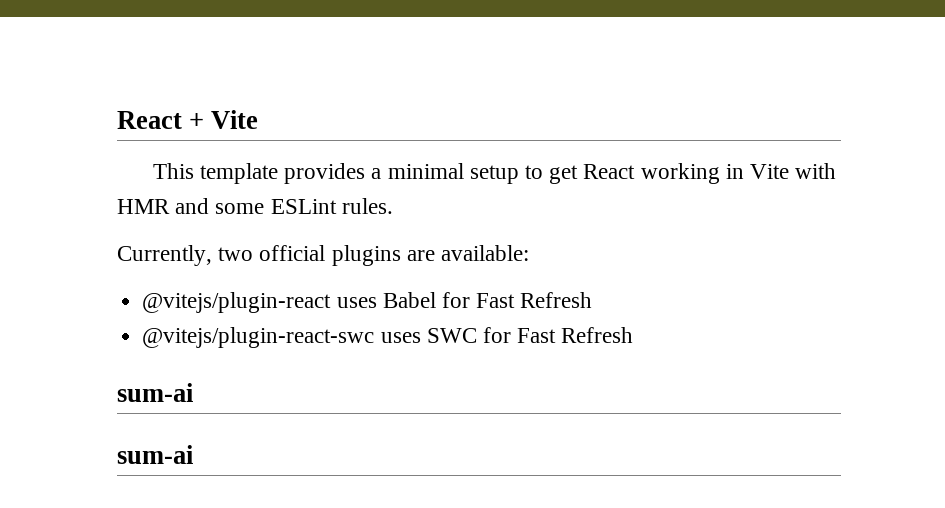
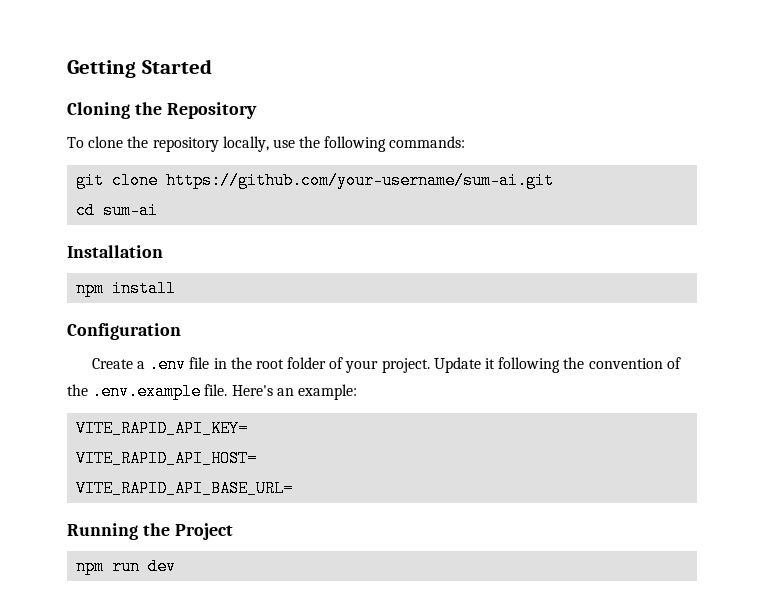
- React + Vite
- This template provides a minimal setup to get React working in Vite with HMR and some ESLint rules.
- Currently, two official plugins are available:
- @vitejs/plugin-react uses Babel for Fast Refresh
- @vitejs/plugin-react-swc uses SWC for Fast Refresh
- sum-ai
- sum-ai
+ Getting Started
+ Cloning the Repository
+ To clone the repository locally, use the following commands:
+ git clone https://github.com/your-username/sum-ai.git
+ cd sum-ai
+ Installation
+ npm install
+ Configuration
+ Create a .env file in the root folder of your project. Update it following the convention of the .env.example file. Here's an example:
+ VITE_RAPID_API_KEY=
+ VITE_RAPID_API_HOST=
+ VITE_RAPID_API_BASE_URL=
+ Running the Project
+ npm run dev

